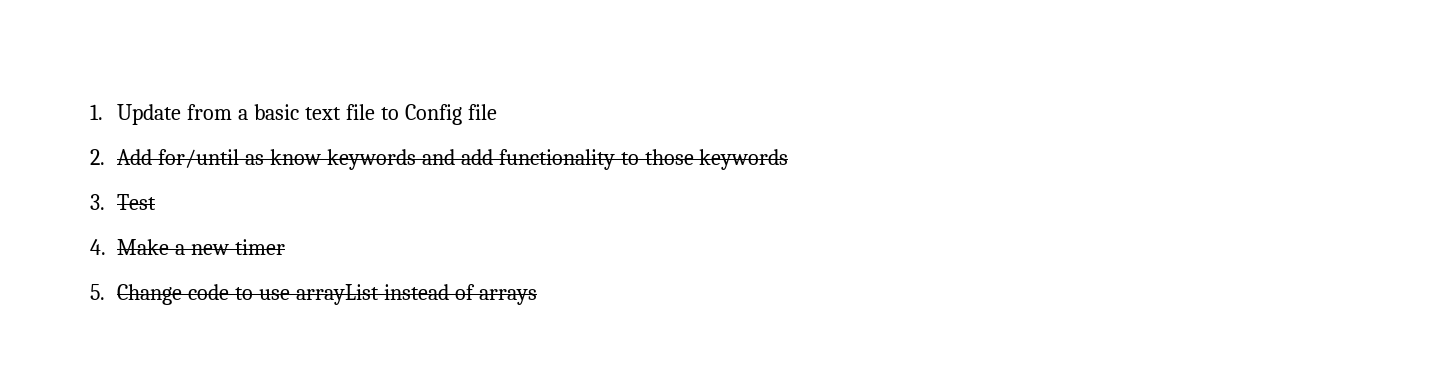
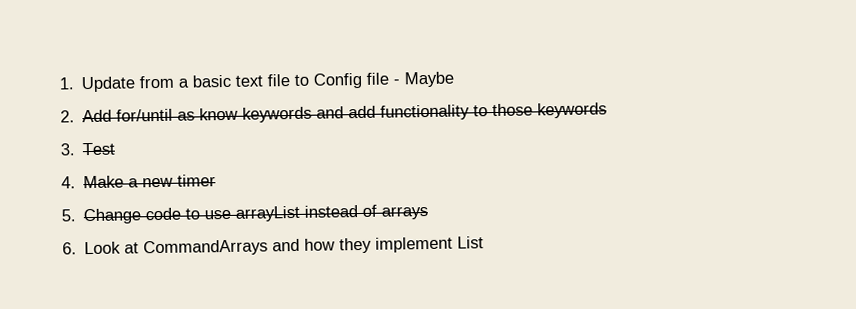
- 1. Update from a basic text file to Config file
+ 1. Update from a basic text file to Config file - Maybe
+ 6. Look at CommandArrays and how they implement List

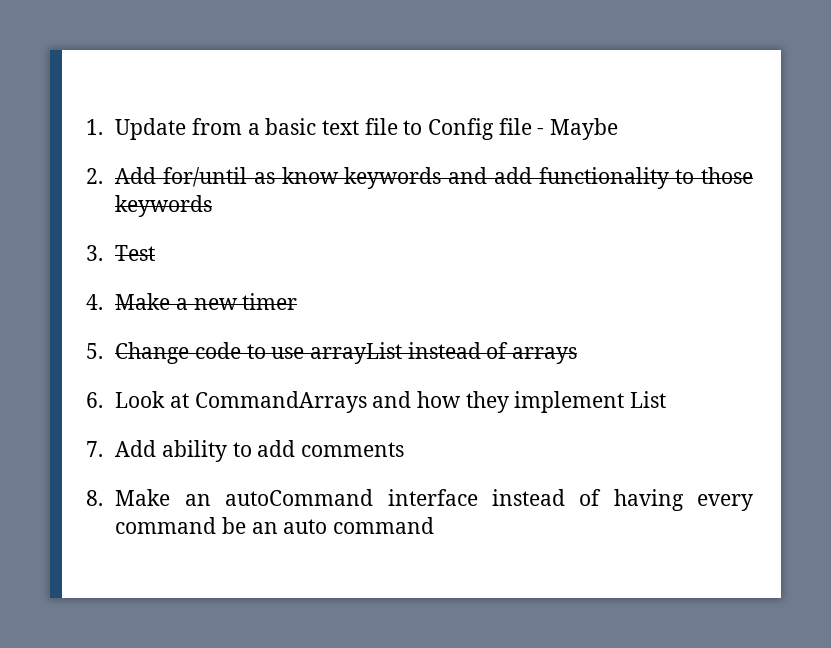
+ 7. Add ability to add comments
+ 8. Make an autoCommand interface instead of having every command be an auto command

